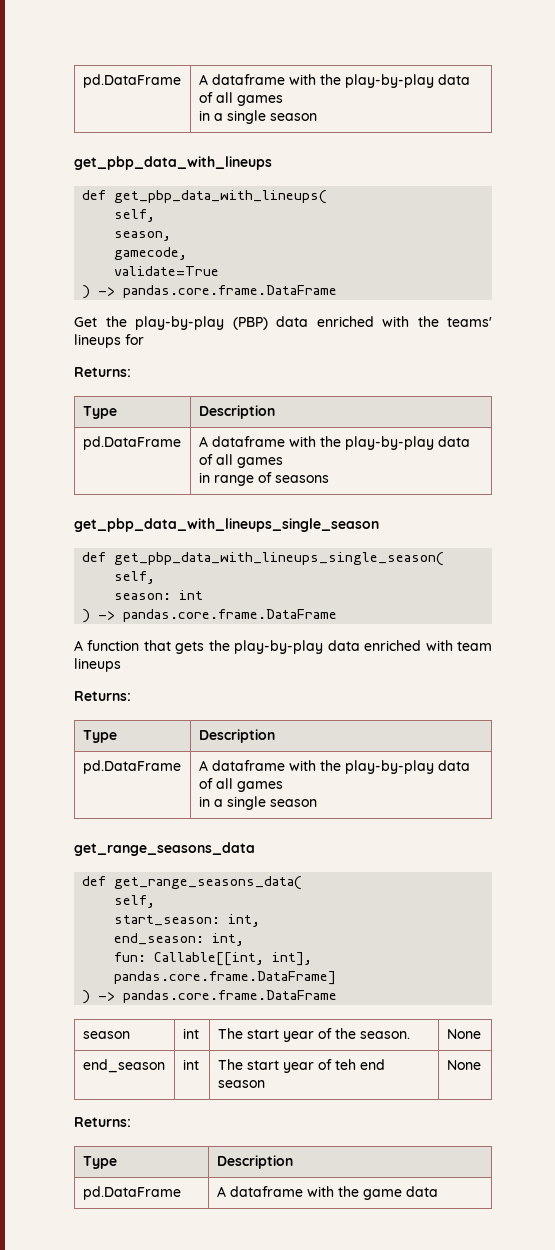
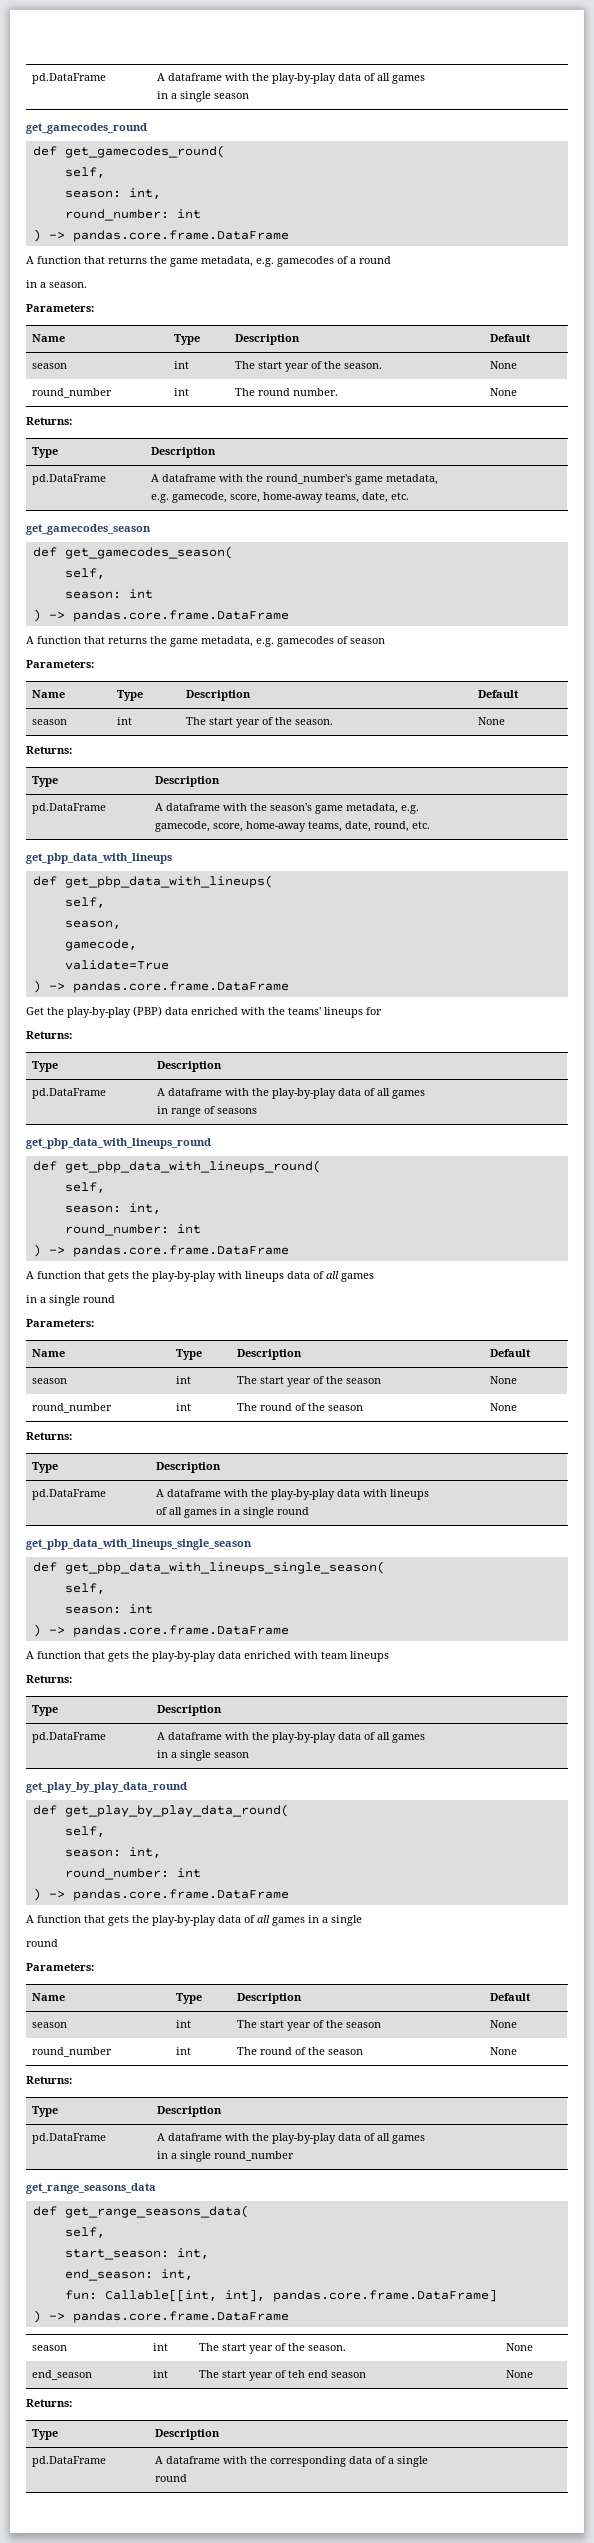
+ get_gamecodes_round
+ def get_gamecodes_round(
+ self,
+ season: int,
+ round_number: int
+ ) -> pandas.core.frame.DataFrame
+ A function that returns the game metadata, e.g. gamecodes of a round
+ in a season.
+ Parameters:
+ Name | Type | Description | Default
+ season | int | The start year of the season. | None
+ round_number | int | The round number. | None
+ Returns:
+ Type | Description
+ pd.DataFrame | A dataframe with the round_number's game metadata,
+ e.g. gamecode, score, home-away teams, date, etc.
+ get_gamecodes_season
+ def get_gamecodes_season(
+ self,
+ season: int
+ ) -> pandas.core.frame.DataFrame
+ A function that returns the game metadata, e.g. gamecodes of season
+ Parameters:
+ Name | Type | Description | Default
+ season | int | The start year of the season. | None
+ Returns:
+ Type | Description
+ pd.DataFrame | A dataframe with the season's game metadata, e.g.
+ gamecode, score, home-away teams, date, round, etc.
+ get_pbp_data_with_lineups_round
+ def get_pbp_data_with_lineups_round(
+ self,
+ season: int,
+ round_number: int
+ ) -> pandas.core.frame.DataFrame
+ A function that gets the play-by-play with lineups data of all games
+ in a single round
+ Parameters:
+ Name | Type | Description | Default
+ season | int | The start year of the season | None
+ round_number | int | The round of the season | None
+ Returns:
+ Type | Description
+ pd.DataFrame | A dataframe with the play-by-play data with lineups
+ of all games in a single round
+ get_play_by_play_data_round
+ def get_play_by_play_data_round(
+ self,
+ season: int,
+ round_number: int
+ ) -> pandas.core.frame.DataFrame
+ A function that gets the play-by-play data of all games in a single
+ round
+ Parameters:
+ Name | Type | Description | Default
+ season | int | The start year of the season | None
+ round_number | int | The round of the season | None
+ Returns:
+ Type | Description
+ pd.DataFrame | A dataframe with the play-by-play data of all games
+ in a single round_number
- pd.DataFrame | A dataframe with the game data
+ pd.DataFrame | A dataframe with the corresponding data of a single
+ round

